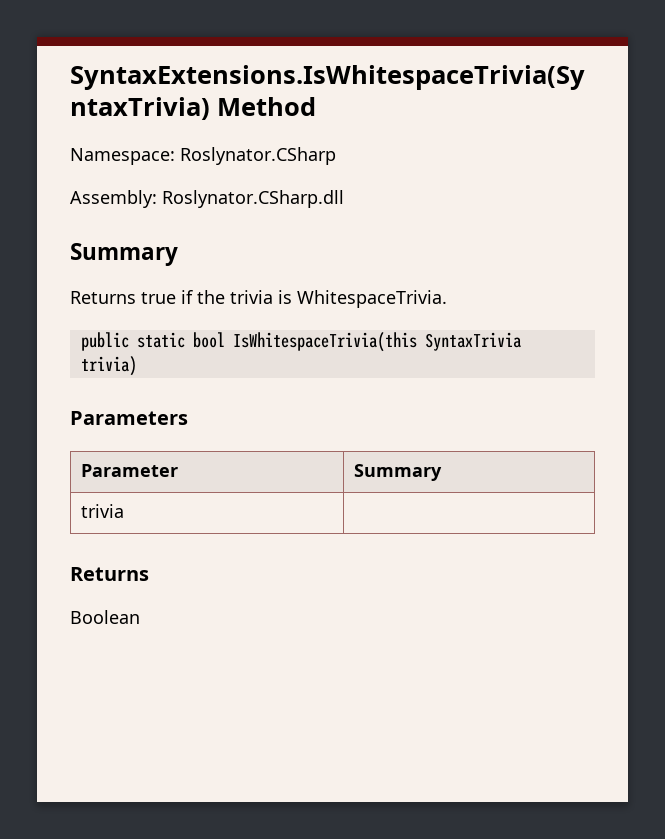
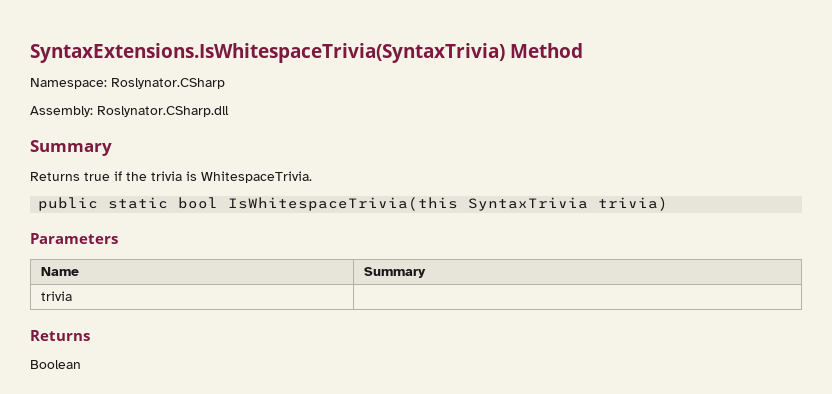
- Parameter | Summary
+ Name | Summary

